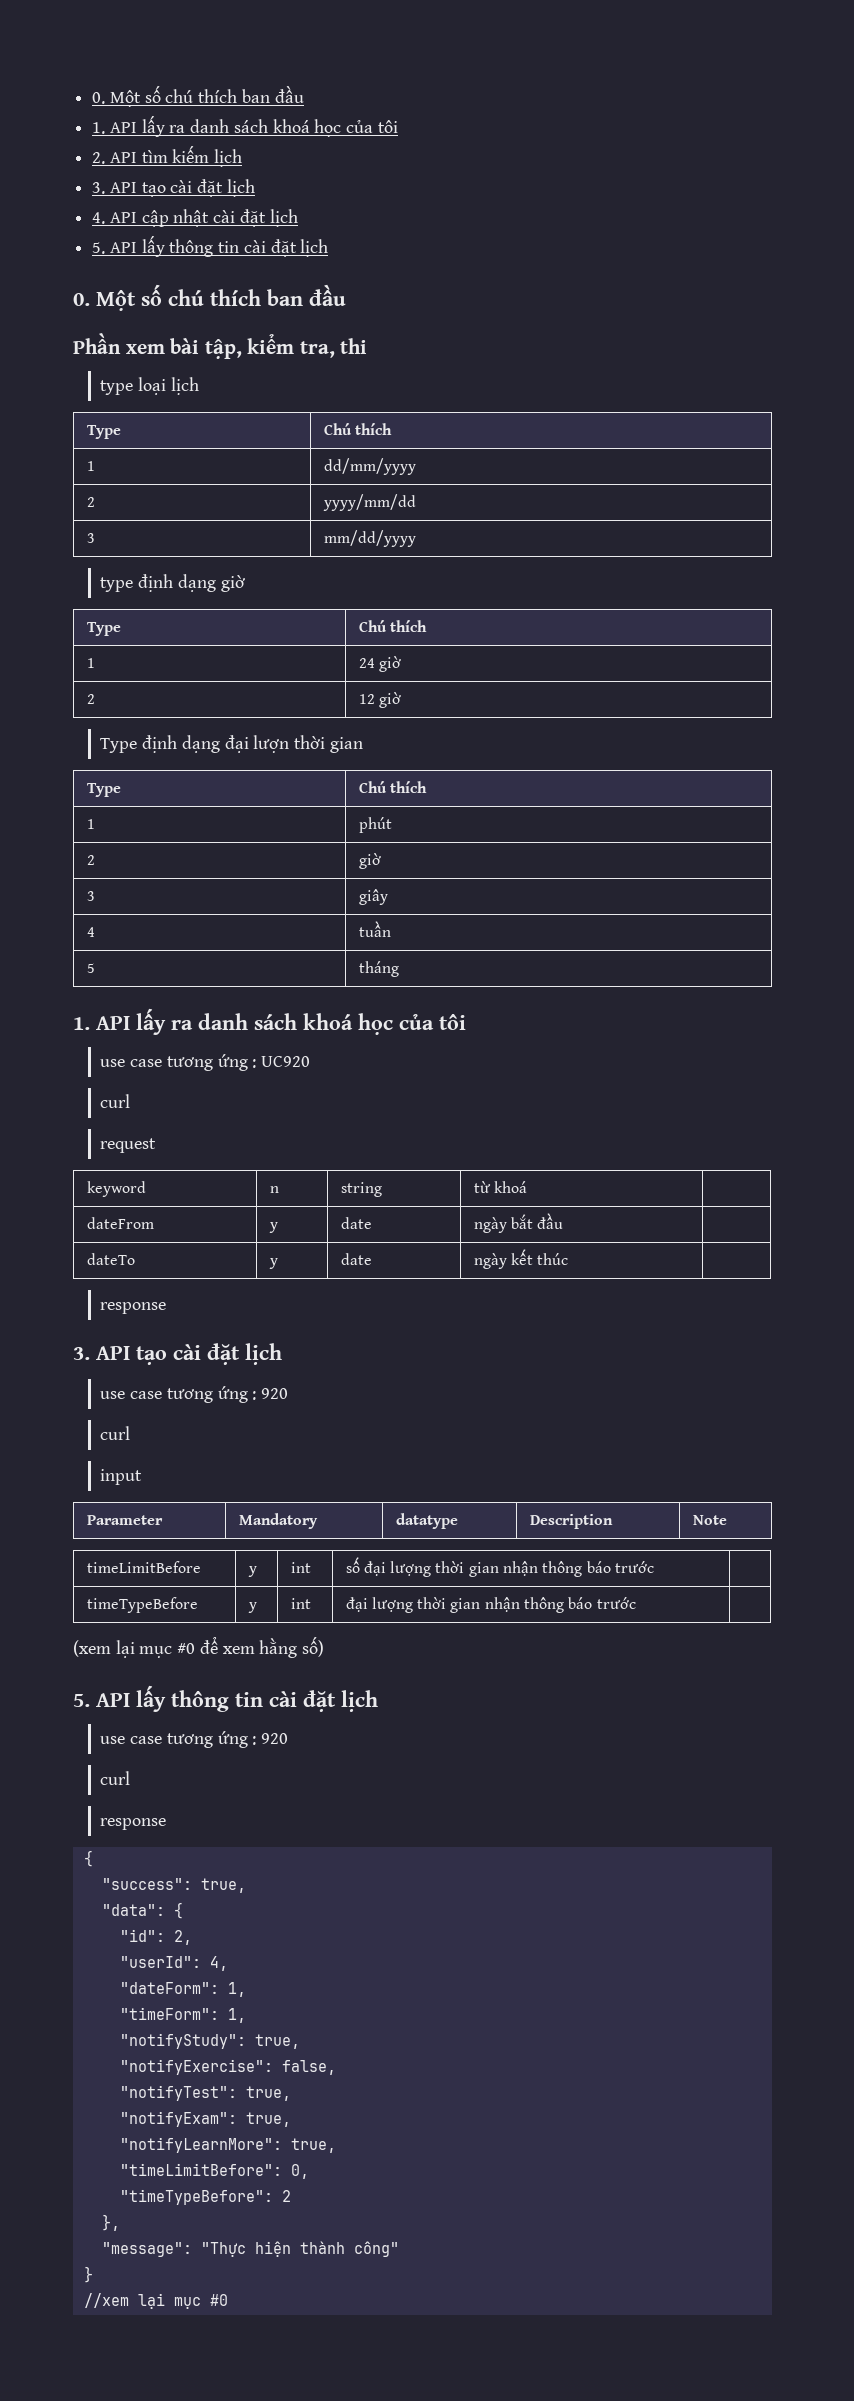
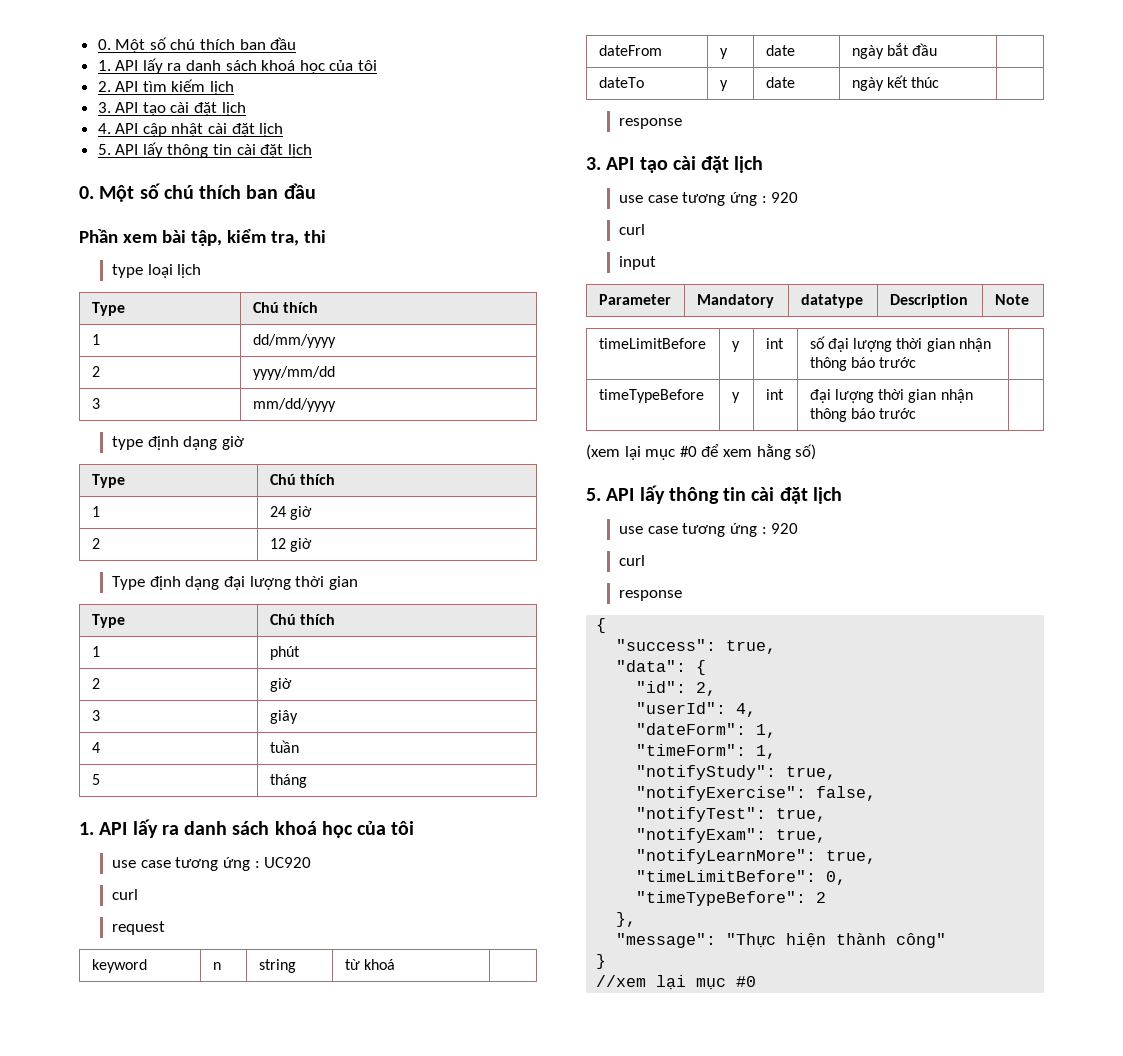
- Type định dạng đại lượn thời gian
+ Type định dạng đại lượng thời gian

